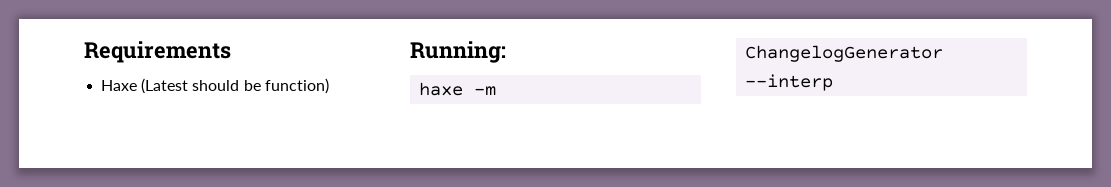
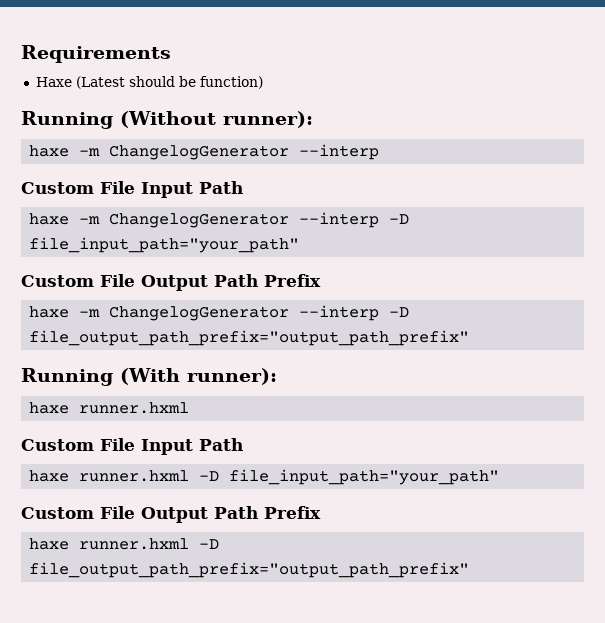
- Running:
+ Running (Without runner):
  haxe -m ChangelogGenerator --interp
+ Custom File Input Path
+ haxe -m ChangelogGenerator --interp -D file_input_path="your_path"
+ Custom File Output Path Prefix
+ haxe -m ChangelogGenerator --interp -D file_output_path_prefix="output_path_prefix"
+ Running (With runner):
+ haxe runner.hxml
+ Custom File Input Path
+ haxe runner.hxml -D file_input_path="your_path"
+ Custom File Output Path Prefix
+ haxe runner.hxml -D file_output_path_prefix="output_path_prefix"

